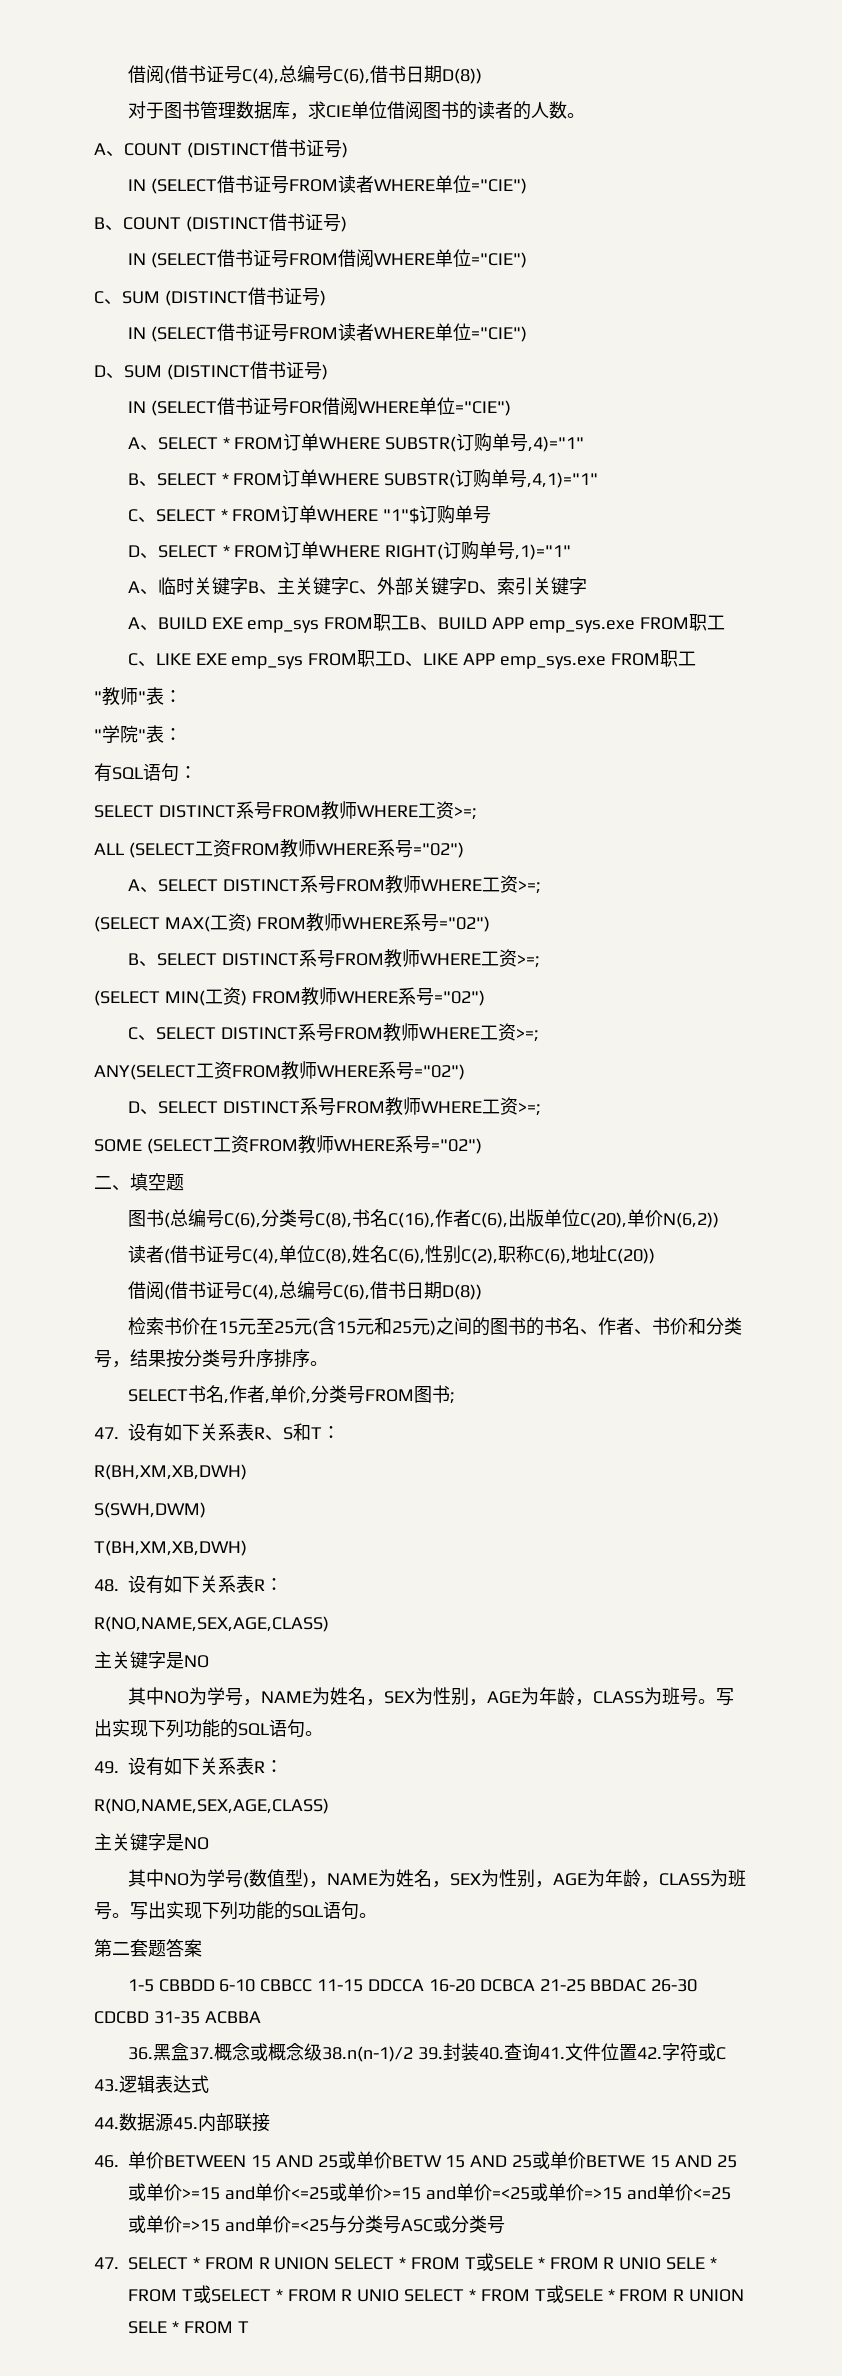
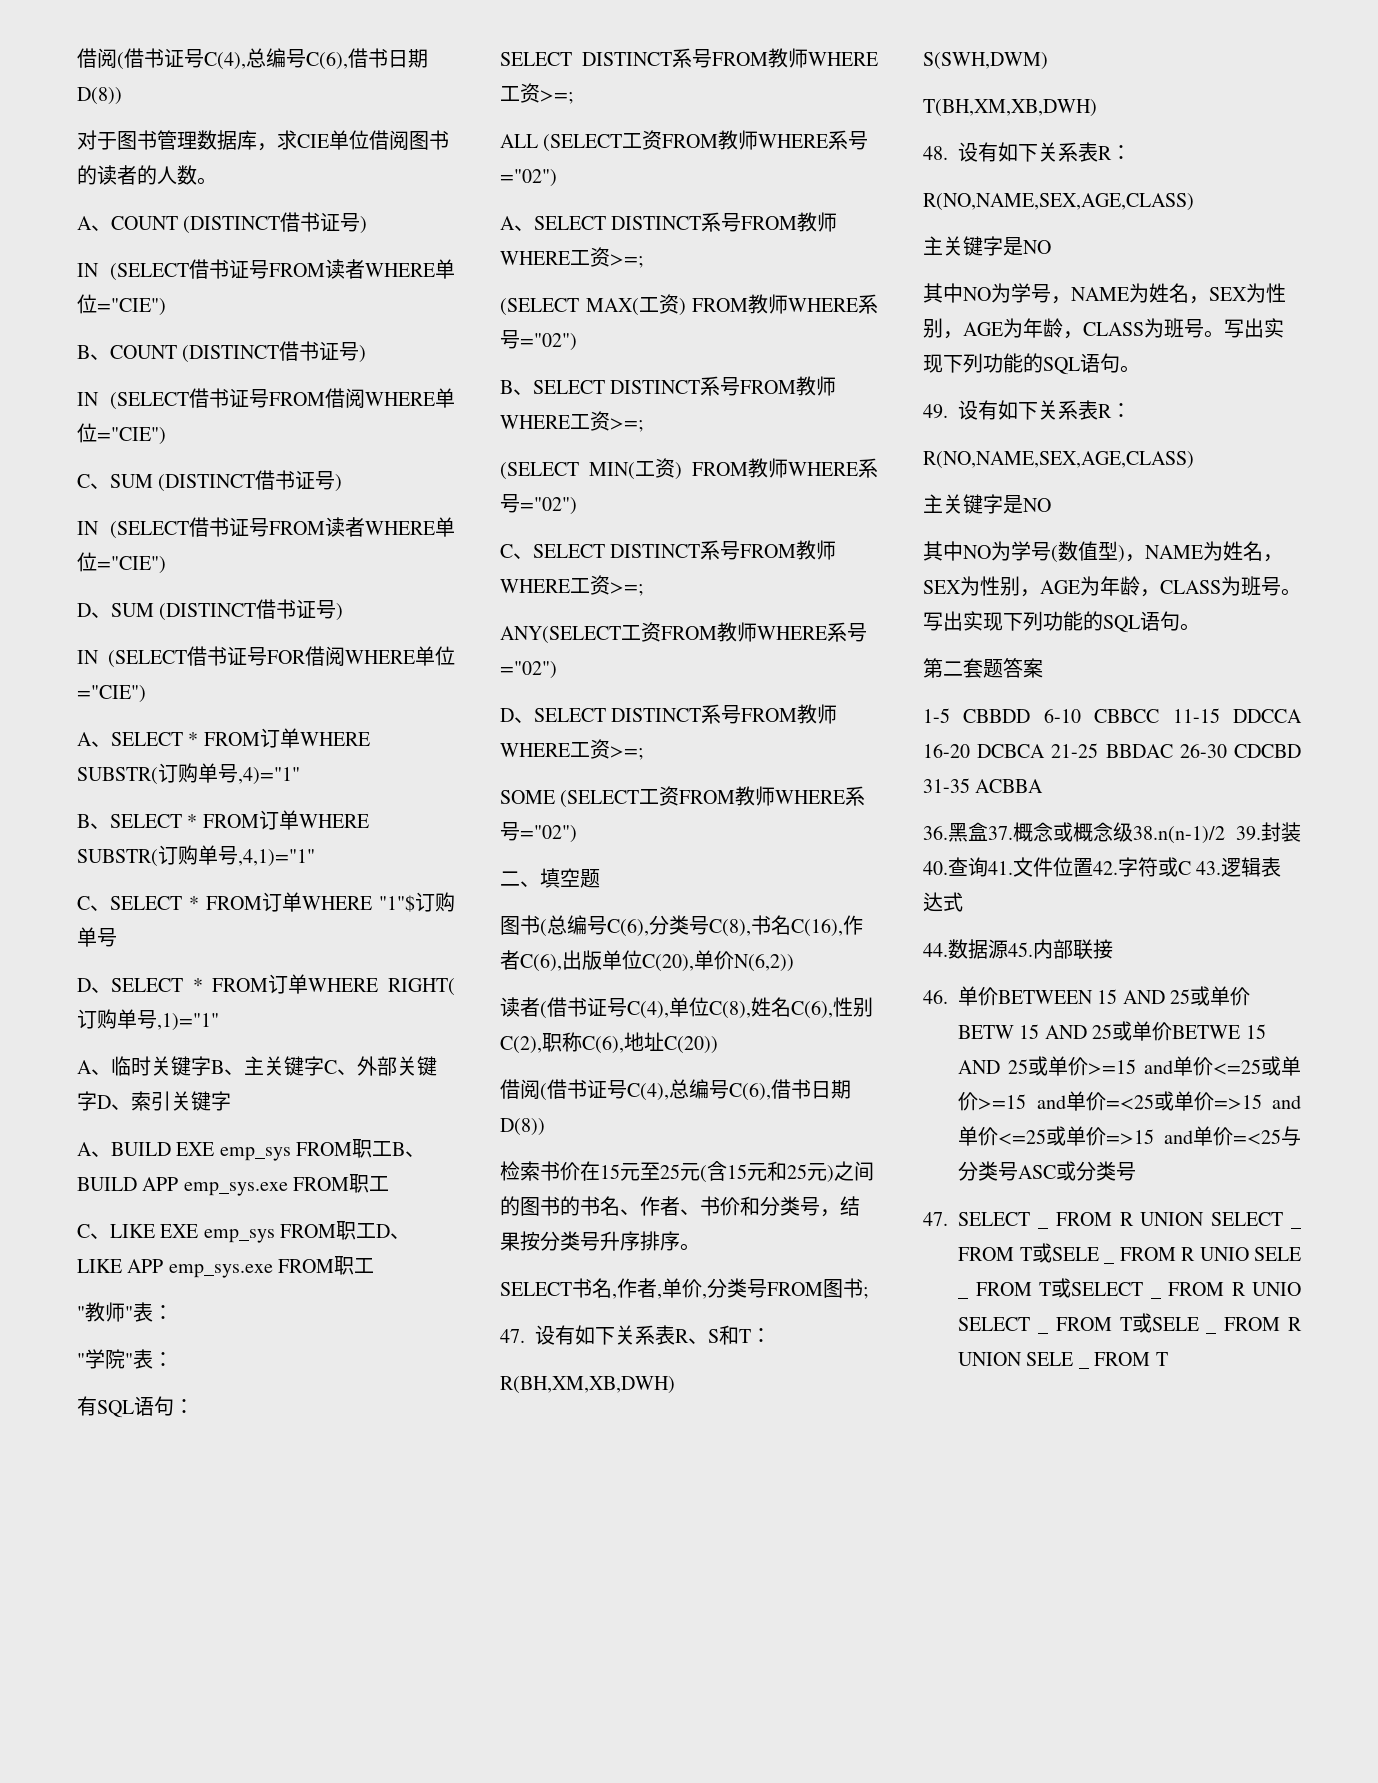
- 47. SELECT * FROM R UNION SELECT * FROM T或SELE * FROM R UNIO SELE * FROM T或SELECT * FROM R UNIO SELECT * FROM T或SELE * FROM R UNION SELE * FROM T
+ 47. SELECT _ FROM R UNION SELECT _ FROM T或SELE _ FROM R UNIO SELE _ FROM T或SELECT _ FROM R UNIO SELECT _ FROM T或SELE _ FROM R UNION SELE _ FROM T

